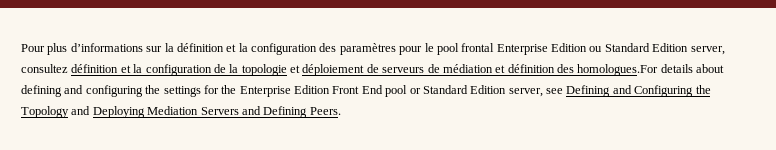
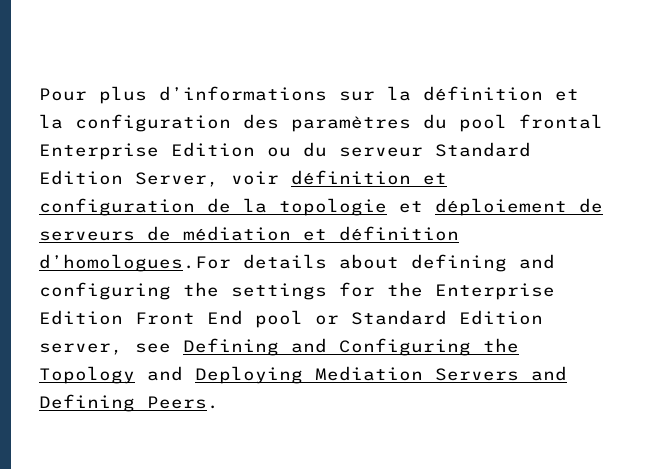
- Pour plus d’informations sur la définition et la configuration des paramètres pour le pool frontal Enterprise Edition ou Standard Edition server, consultez définition et la configuration de la topologie et déploiement de serveurs de médiation et définition des homologues.For details about defining and configuring the settings for the Enterprise Edition Front End pool or Standard Edition server, see Defining and Configuring the Topology and Deploying Mediation Servers and Defining Peers.
+ Pour plus d’informations sur la définition et la configuration des paramètres du pool frontal Enterprise Edition ou du serveur Standard Edition Server, voir définition et configuration de la topologie et déploiement de serveurs de médiation et définition d’homologues.For details about defining and configuring the settings for the Enterprise Edition Front End pool or Standard Edition server, see Defining and Configuring the Topology and Deploying Mediation Servers and Defining Peers.

